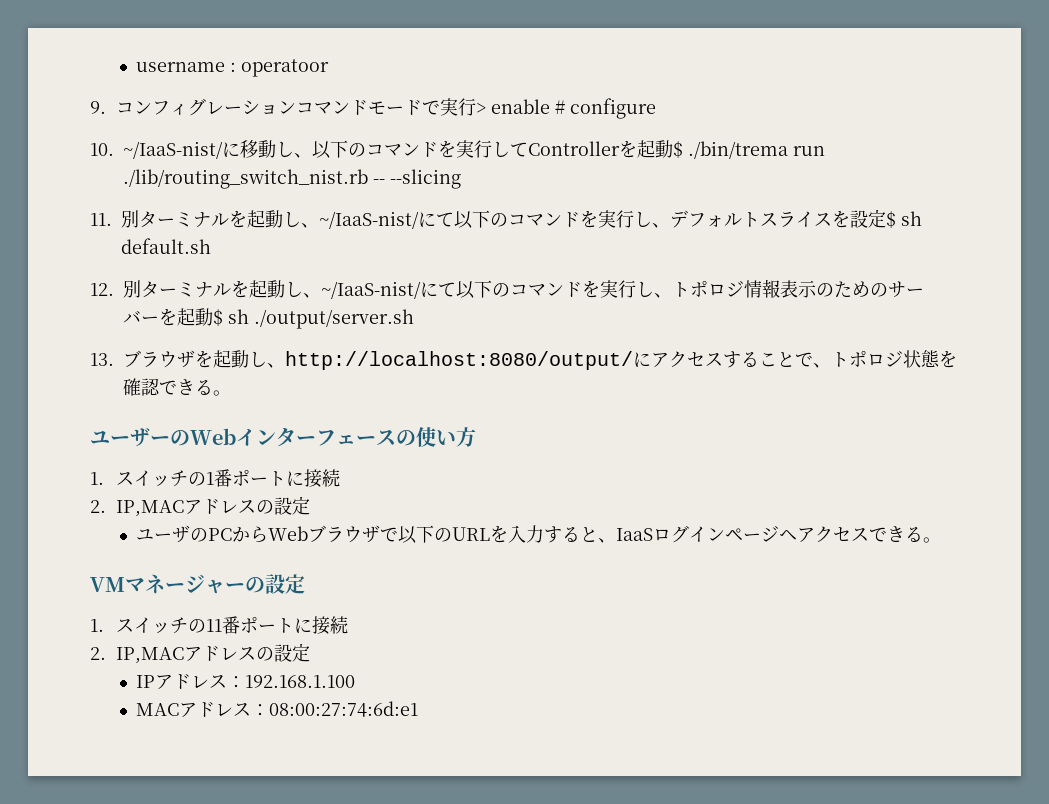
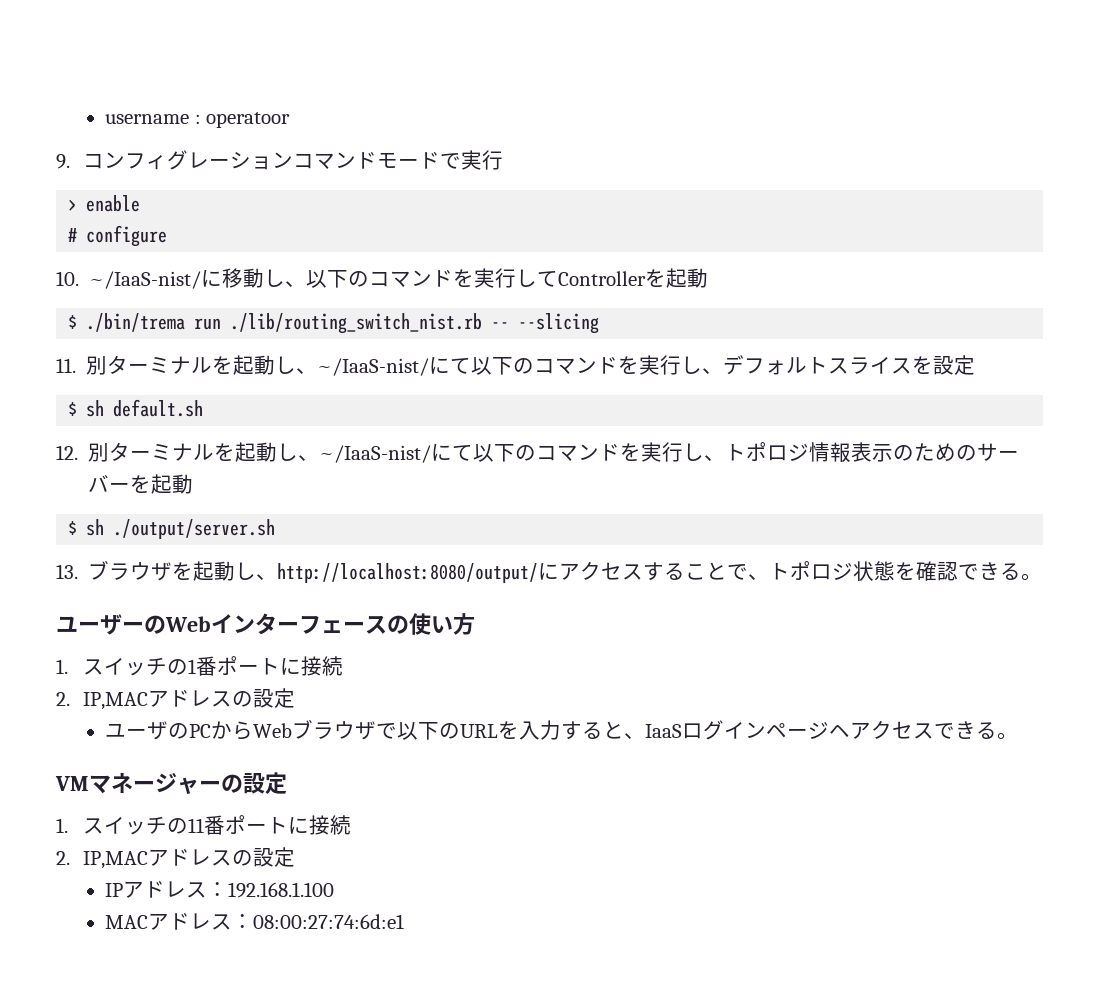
- 9.コンフィグレーションコマンドモードで実行> enable # configure
+ 9.コンフィグレーションコマンドモードで実行
+ > enable
+ # configure
- 10. ~/IaaS-nist/に移動し、以下のコマンドを実行してControllerを起動$ ./bin/trema run ./lib/routing_switch_nist.rb -- --slicing
+ 10. ~/IaaS-nist/に移動し、以下のコマンドを実行してControllerを起動
+ $ ./bin/trema run ./lib/routing_switch_nist.rb -- --slicing
- 11.別ターミナルを起動し、~/IaaS-nist/にて以下のコマンドを実行し、デフォルトスライスを設定$ sh default.sh
+ 11.別ターミナルを起動し、~/IaaS-nist/にて以下のコマンドを実行し、デフォルトスライスを設定
+ $ sh default.sh
- 12.別ターミナルを起動し、~/IaaS-nist/にて以下のコマンドを実行し、トポロジ情報表示のためのサーバーを起動$ sh ./output/server.sh
+ 12.別ターミナルを起動し、~/IaaS-nist/にて以下のコマンドを実行し、トポロジ情報表示のためのサーバーを起動
+ $ sh ./output/server.sh

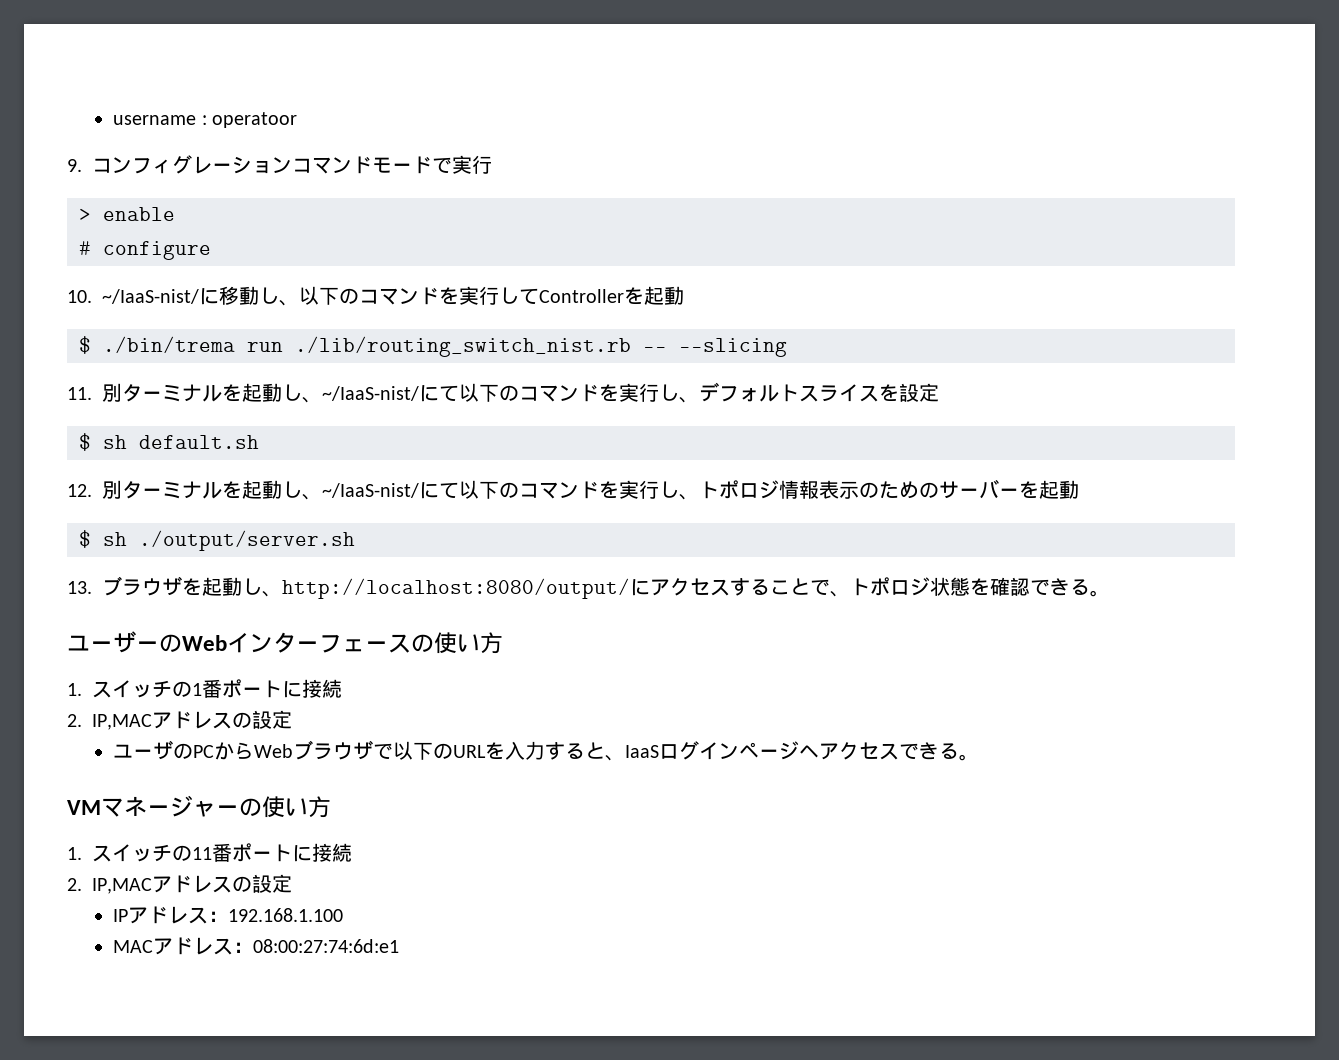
- VMマネージャーの設定
+ VMマネージャーの使い方

